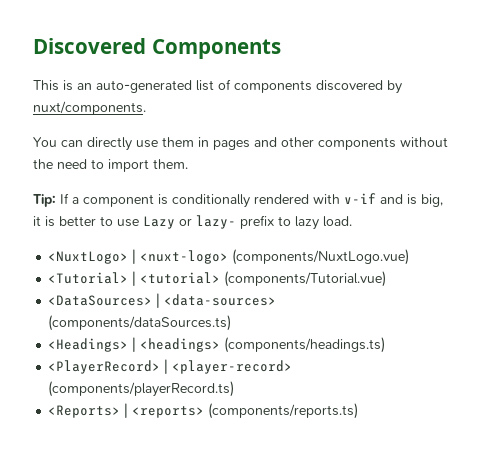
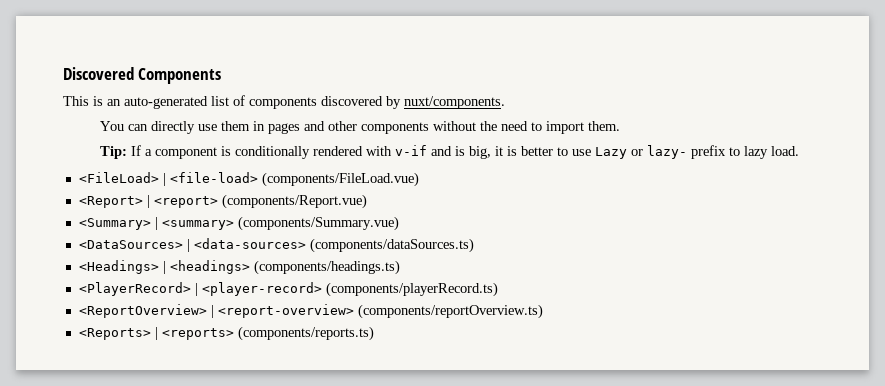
- <NuxtLogo> | <nuxt-logo> (components/NuxtLogo.vue)
- <Tutorial> | <tutorial> (components/Tutorial.vue)
+ <FileLoad> | <file-load> (components/FileLoad.vue)
+ <Report> | <report> (components/Report.vue)
+ <Summary> | <summary> (components/Summary.vue)
+ <ReportOverview> | <report-overview> (components/reportOverview.ts)

